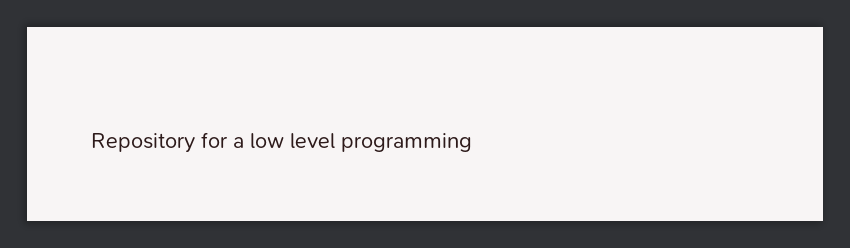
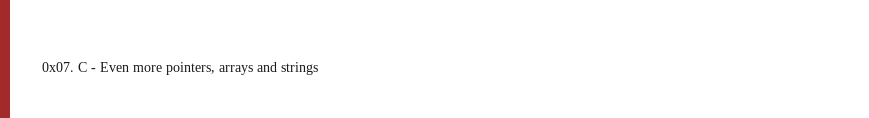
- Repository for a low level programming
+ 0x07. C - Even more pointers, arrays and strings

